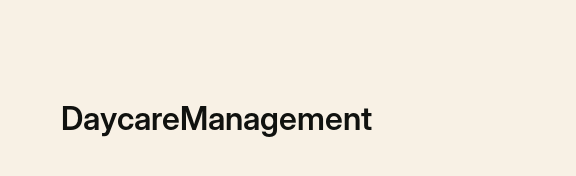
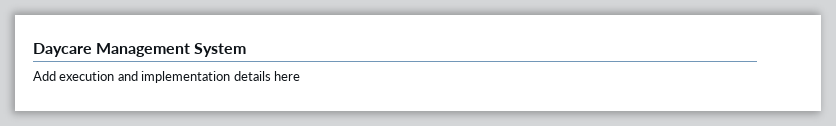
- DaycareManagement
+ Daycare Management System
+ Add execution and implementation details here

